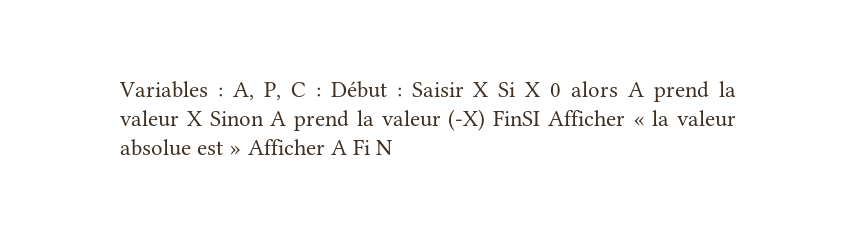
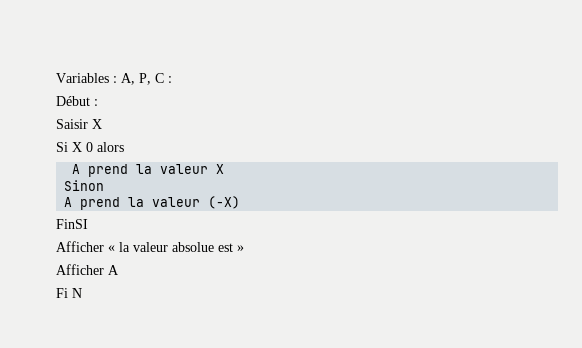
- Variables : A, P, C : Début : Saisir X Si X 0 alors A prend la valeur X Sinon A prend la valeur (-X) FinSI Afficher « la valeur absolue est » Afficher A Fi N
+ Variables : A, P, C :
+ Début :
+ Saisir X
+ Si X 0 alors
+ A prend la valeur X
+ Sinon
+ A prend la valeur (-X)
+ FinSI
+ Afficher « la valeur absolue est »
+ Afficher A
+ Fi N

